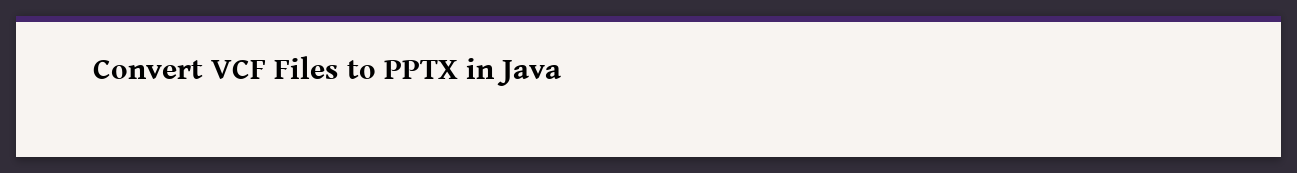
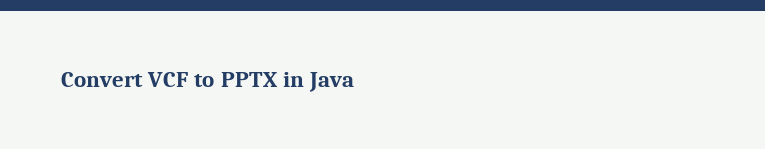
- Convert VCF Files to PPTX in Java
+ Convert VCF to PPTX in Java

